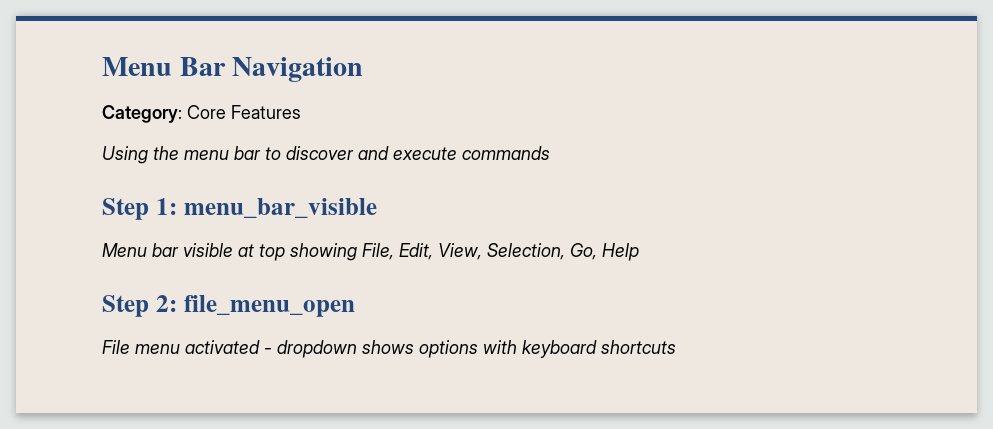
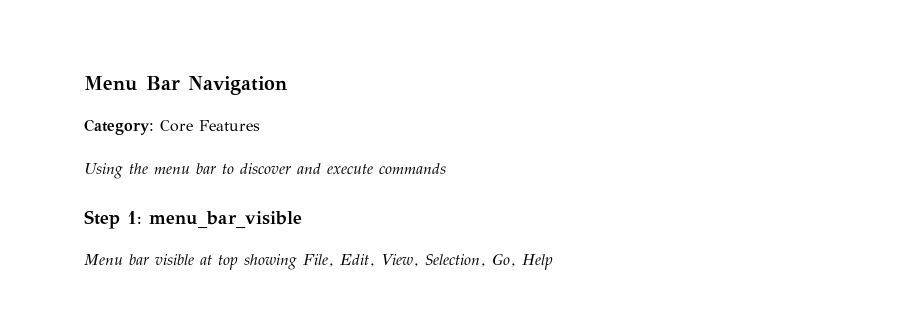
- Step 2: file_menu_open
- File menu activated - dropdown shows options with keyboard shortcuts

